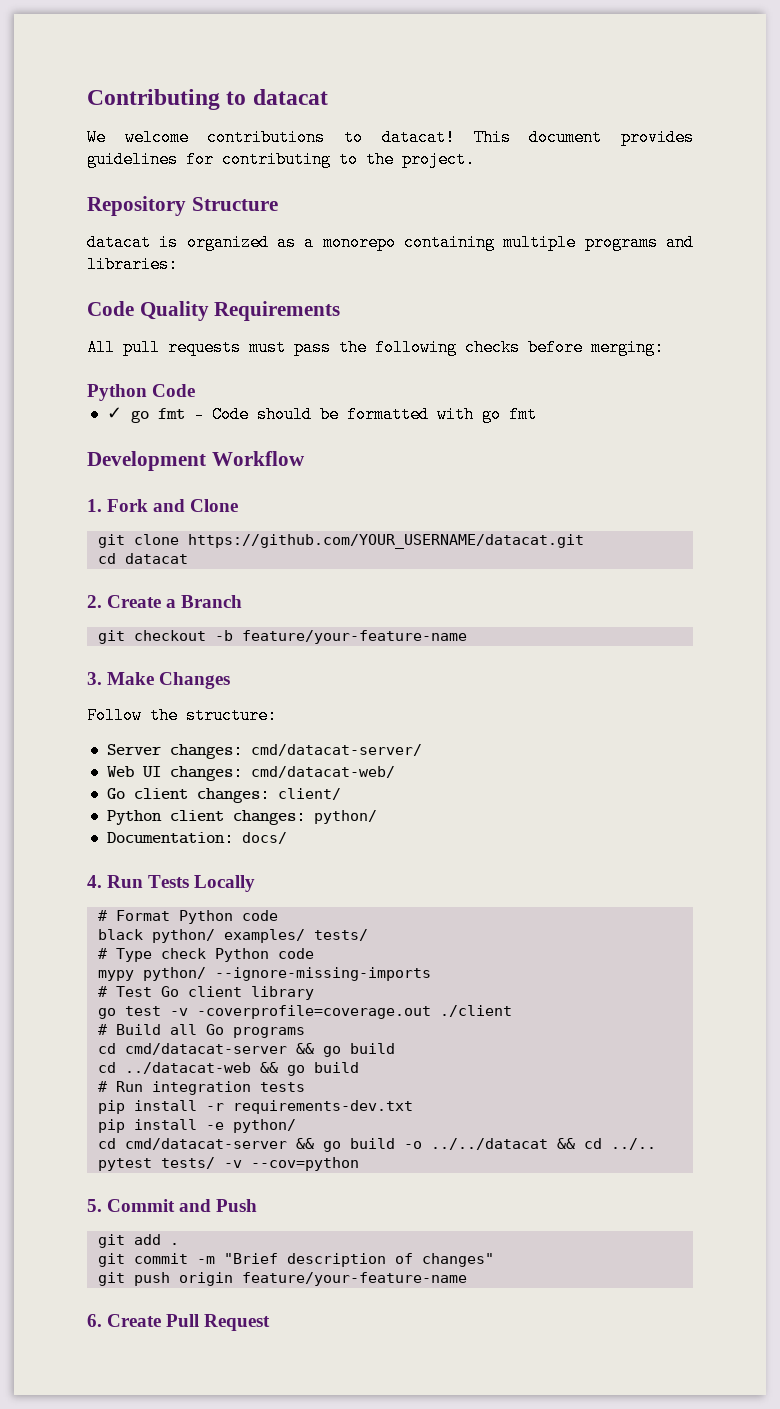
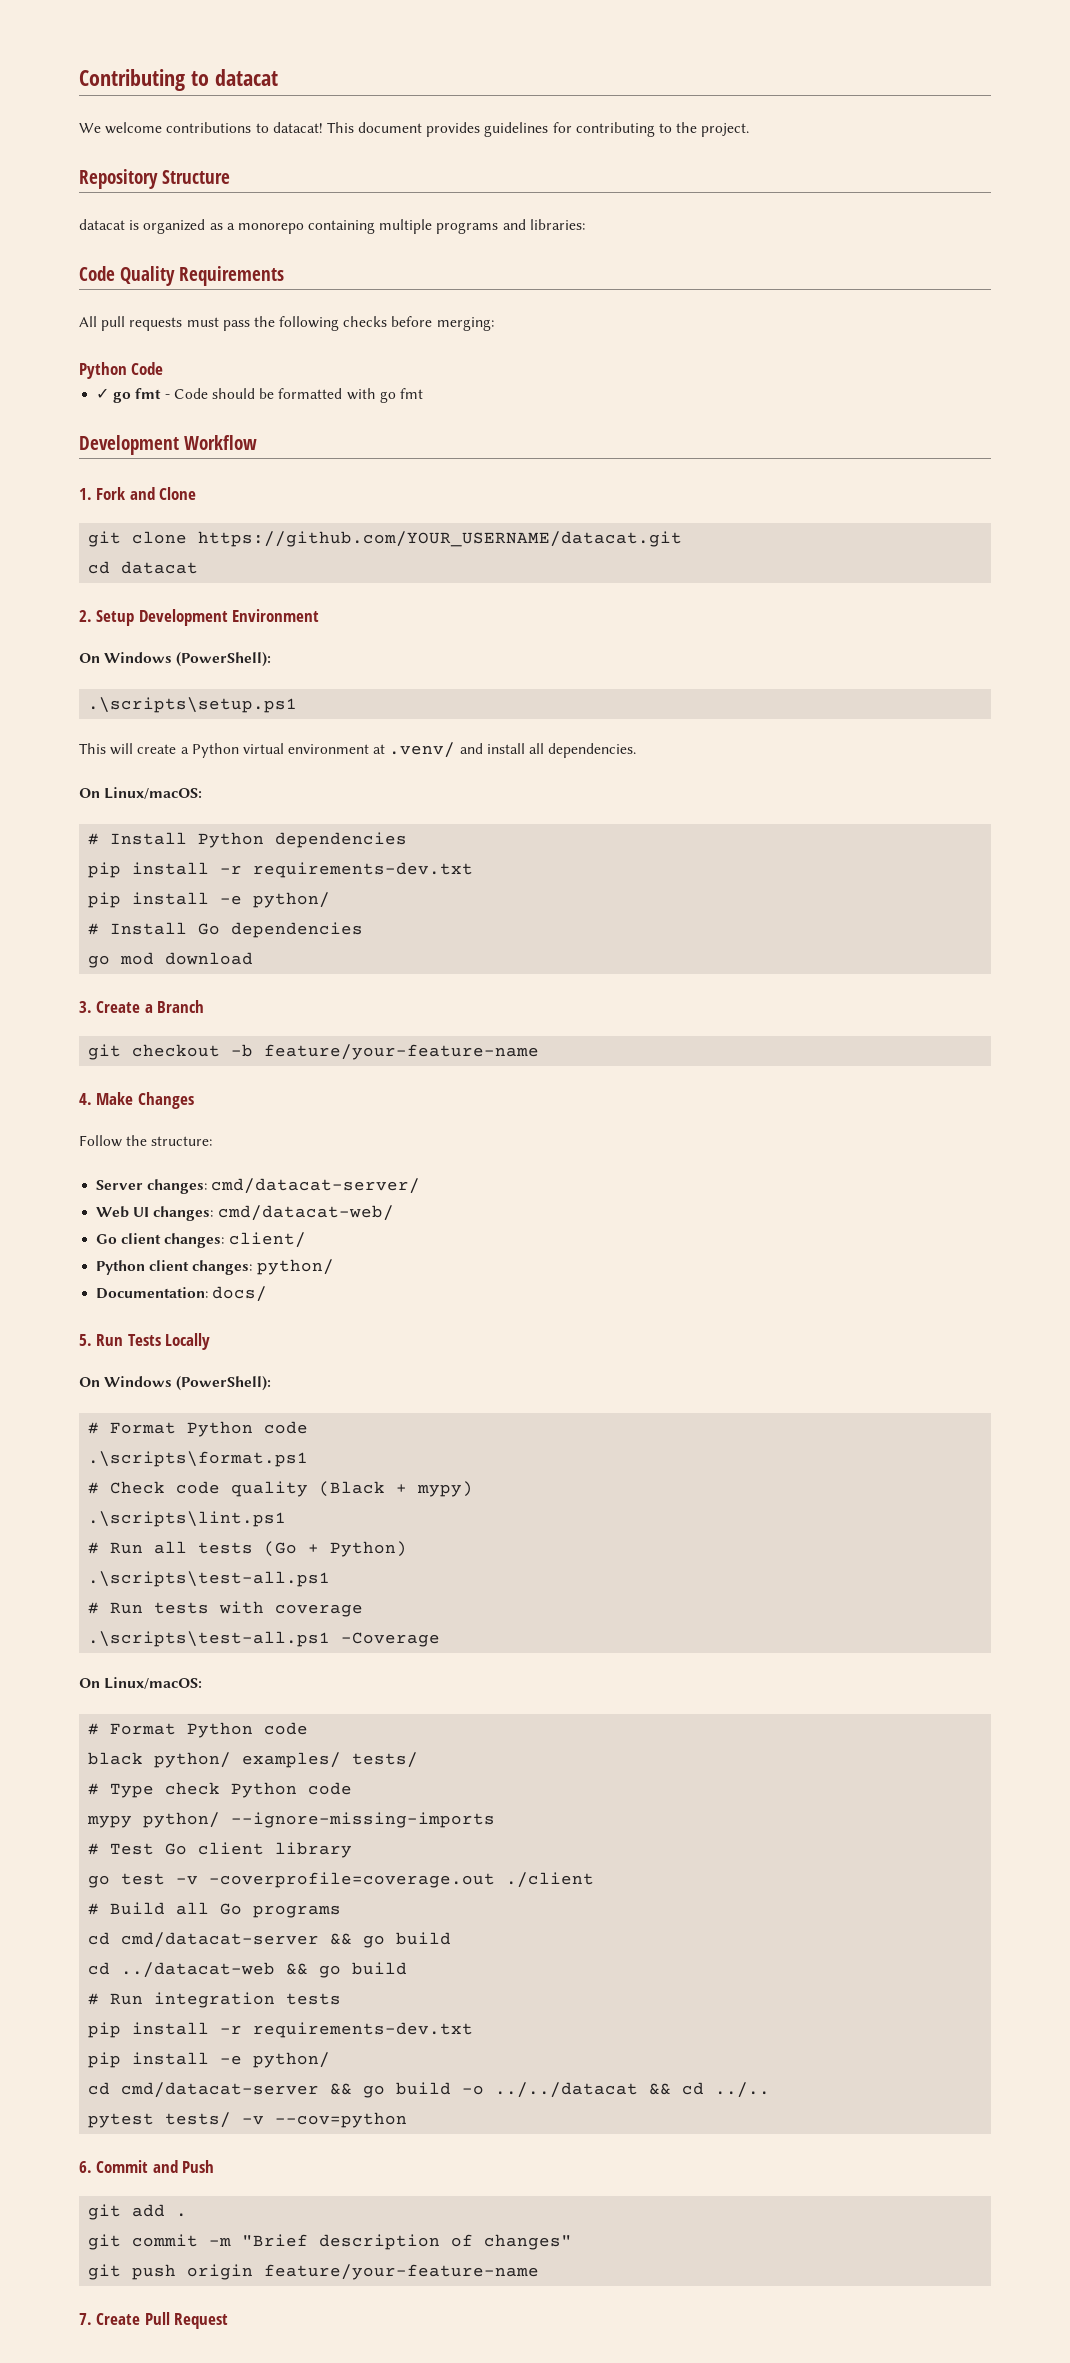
- 2. Create a Branch
+ 2. Setup Development Environment
+ On Windows (PowerShell):
+ .\scripts\setup.ps1
+ This will create a Python virtual environment at .venv/ and install all dependencies.
+ On Linux/macOS:
+ # Install Python dependencies
+ pip install -r requirements-dev.txt
+ pip install -e python/
+ # Install Go dependencies
+ go mod download
+ 3. Create a Branch
- 3. Make Changes
+ 4. Make Changes
- 4. Run Tests Locally
+ 5. Run Tests Locally
+ On Windows (PowerShell):
+ # Format Python code
+ .\scripts\format.ps1
+ # Check code quality (Black + mypy)
+ .\scripts\lint.ps1
+ # Run all tests (Go + Python)
+ .\scripts\test-all.ps1
+ # Run tests with coverage
+ .\scripts\test-all.ps1 -Coverage
+ On Linux/macOS:
- 5. Commit and Push
+ 6. Commit and Push
- 6. Create Pull Request
+ 7. Create Pull Request

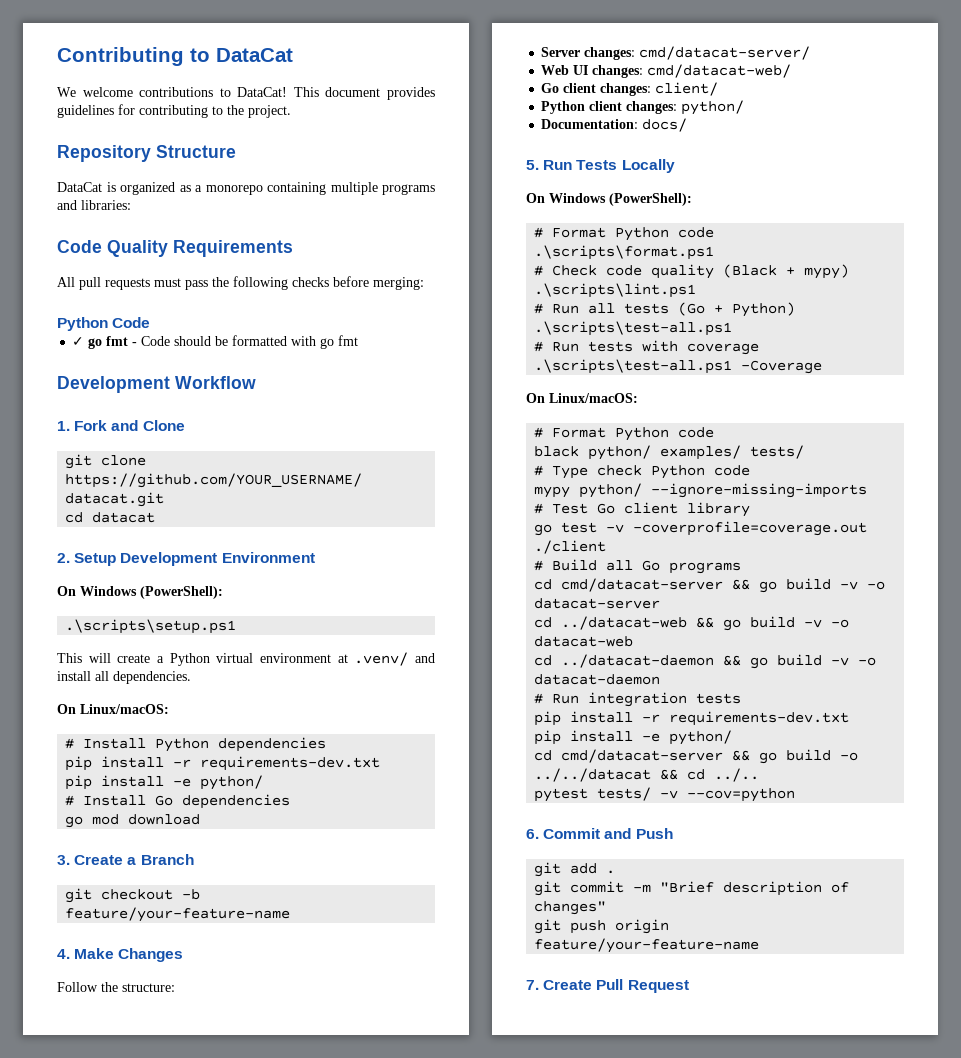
- Contributing to datacat
+ Contributing to DataCat
- We welcome contributions to datacat!
+ We welcome contributions to DataCat!
- datacat is organized as a monorepo containing multiple programs and libraries:
+ DataCat is organized as a monorepo containing multiple programs and libraries:
  # Build all Go programs
- cd cmd/datacat-server && go build
+ cd cmd/datacat-server && go build -v -o datacat-server
- cd ../datacat-web && go build
+ cd ../datacat-web && go build -v -o datacat-web
+ cd ../datacat-daemon && go build -v -o datacat-daemon

